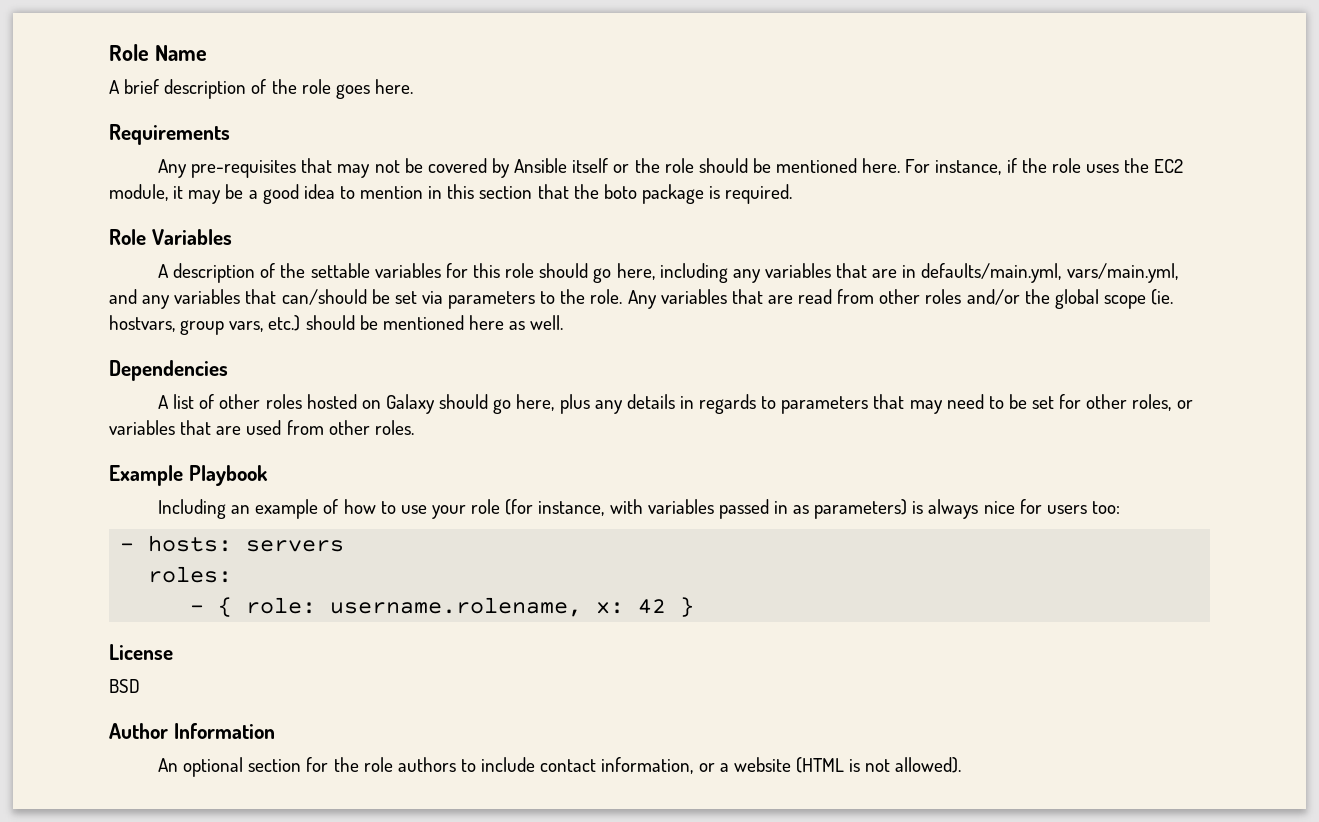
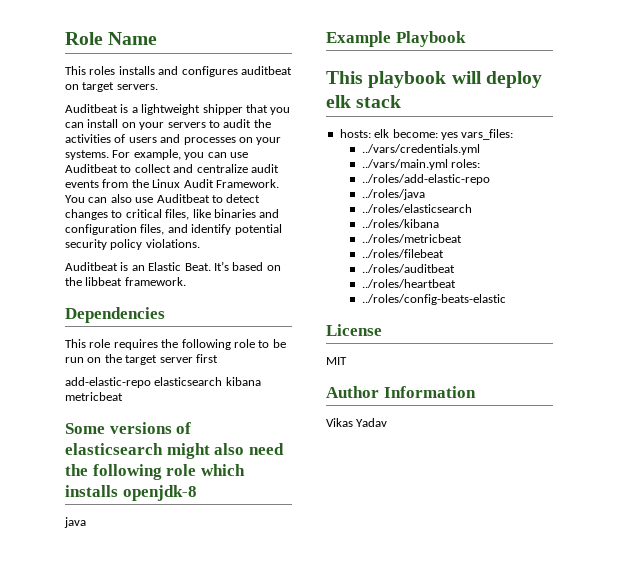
- A brief description of the role goes here.
- Requirements
- Any pre-requisites that may not be covered by Ansible itself or the role should be mentioned here. For instance, if the role uses the EC2 module, it may be a good idea to mention in this section that the boto package is required.
- Role Variables
- A description of the settable variables for this role should go here, including any variables that are in defaults/main.yml, vars/main.yml, and any variables that can/should be set via parameters to the role. Any variables that are read from other roles and/or the global scope (ie. hostvars, group vars, etc.) should be mentioned here as well.
+ This roles installs and configures auditbeat on target servers.
+ Auditbeat is a lightweight shipper that you can install on your servers to audit the activities of users and processes on your systems. For example, you can use Auditbeat to collect and centralize audit events from the Linux Audit Framework. You can also use Auditbeat to detect changes to critical files, like binaries and configuration files, and identify potential security policy violations.
+ Auditbeat is an Elastic Beat. It’s based on the libbeat framework.
  Dependencies
- A list of other roles hosted on Galaxy should go here, plus any details in regards to parameters that may need to be set for other roles, or variables that are used from other roles.
+ This role requires the following role to be run on the target server first
+ add-elastic-repo elasticsearch kibana metricbeat
+ Some versions of elasticsearch might also need the following role which installs openjdk-8
+ java
  Example Playbook
- Including an example of how to use your role (for instance, with variables passed in as parameters) is always nice for users too:
- - hosts: servers
- roles:
- - { role: username.rolename, x: 42 }
+ This playbook will deploy elk stack
+ hosts: elk become: yes vars_files:
+ ../vars/credentials.yml
+ ../vars/main.yml roles:
+ ../roles/add-elastic-repo
+ ../roles/java
+ ../roles/elasticsearch
+ ../roles/kibana
+ ../roles/metricbeat
+ ../roles/filebeat
+ ../roles/auditbeat
+ ../roles/heartbeat
+ ../roles/config-beats-elastic
- BSD
+ MIT
- An optional section for the role authors to include contact information, or a website (HTML is not allowed).
+ Vikas Yadav

